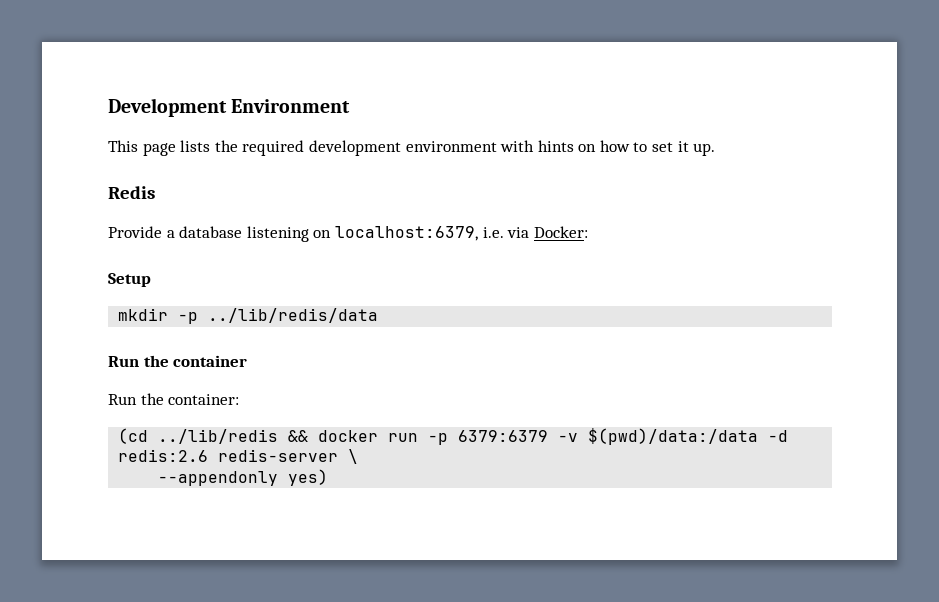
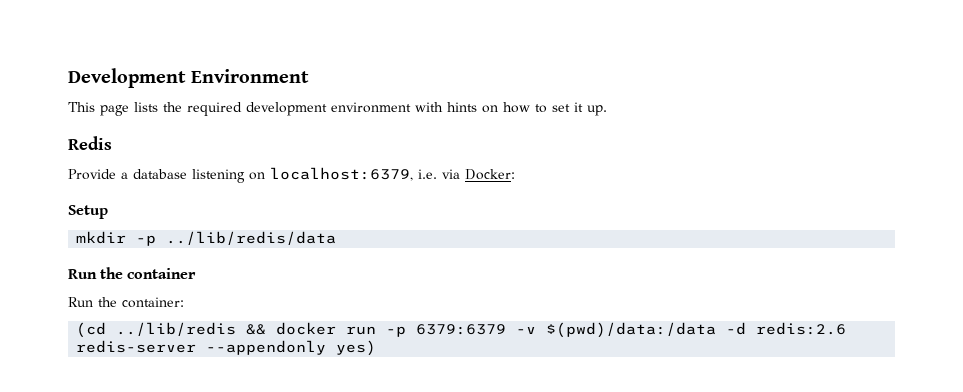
- (cd ../lib/redis && docker run -p 6379:6379 -v $(pwd)/data:/data -d redis:2.6 redis-server \
- --appendonly yes)
+ (cd ../lib/redis && docker run -p 6379:6379 -v $(pwd)/data:/data -d redis:2.6 redis-server --appendonly yes)

